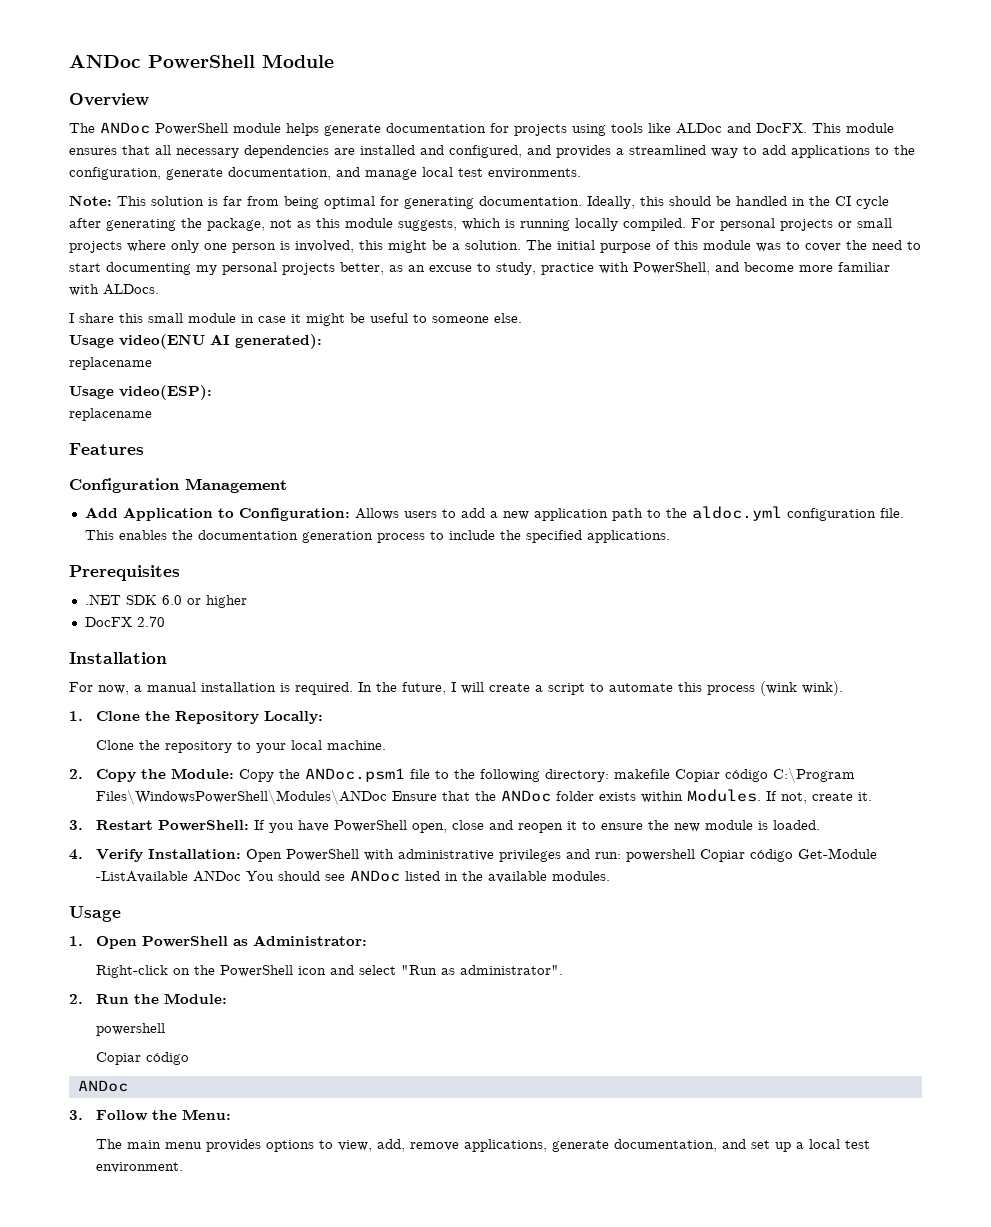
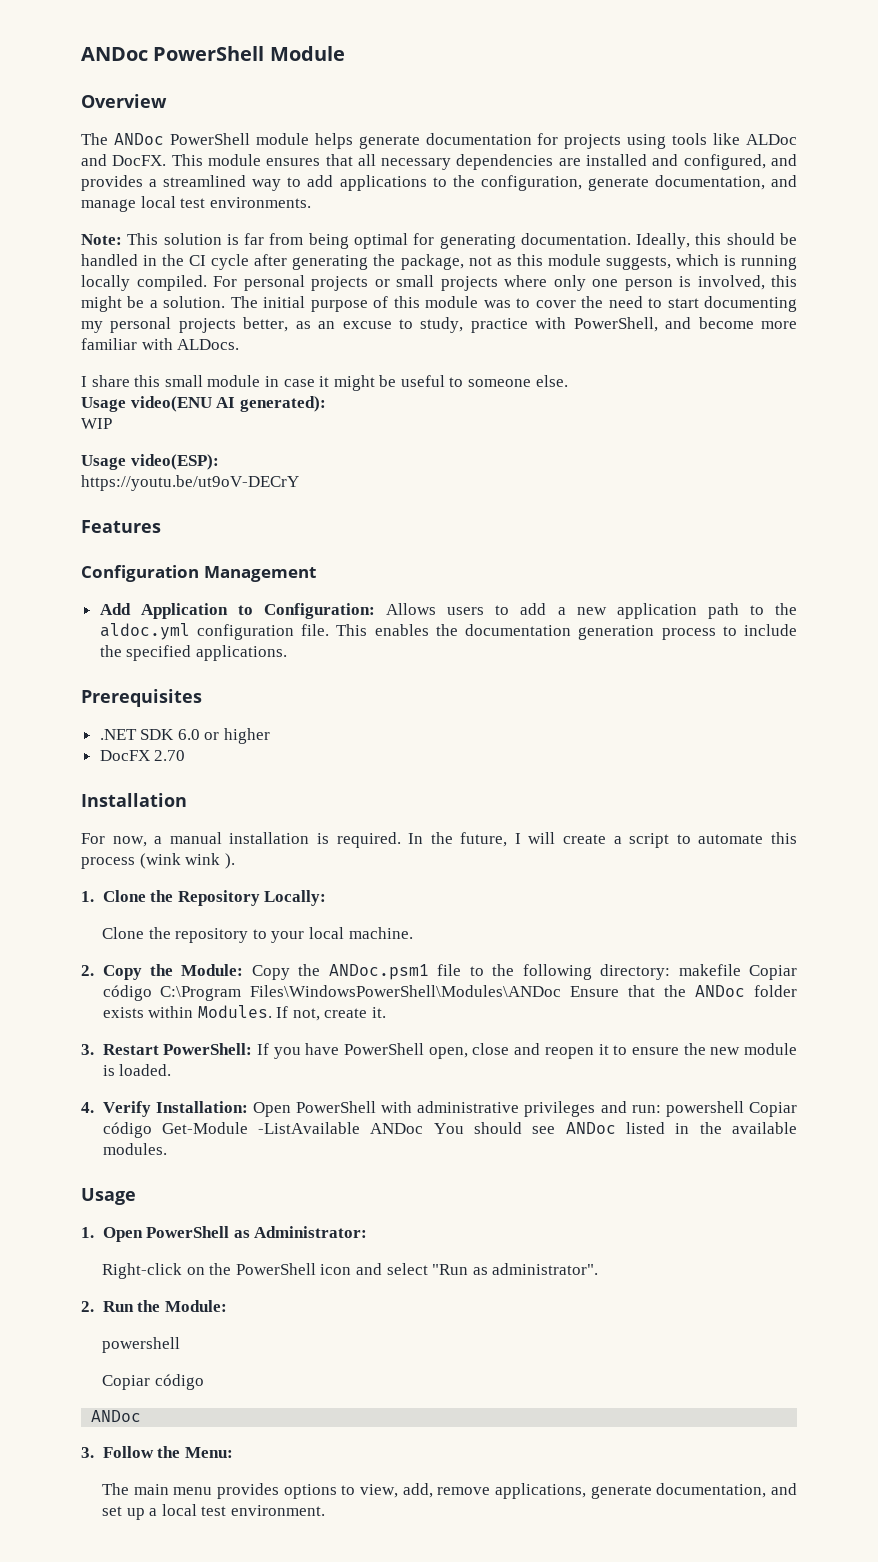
  Usage video(ENU AI generated):
- replacename
+ WIP
  Usage video(ESP):
- replacename
+ https://youtu.be/ut9oV-DECrY
- In the future, I will create a script to automate this process (wink wink).
+ In the future, I will create a script to automate this process (wink wink ).

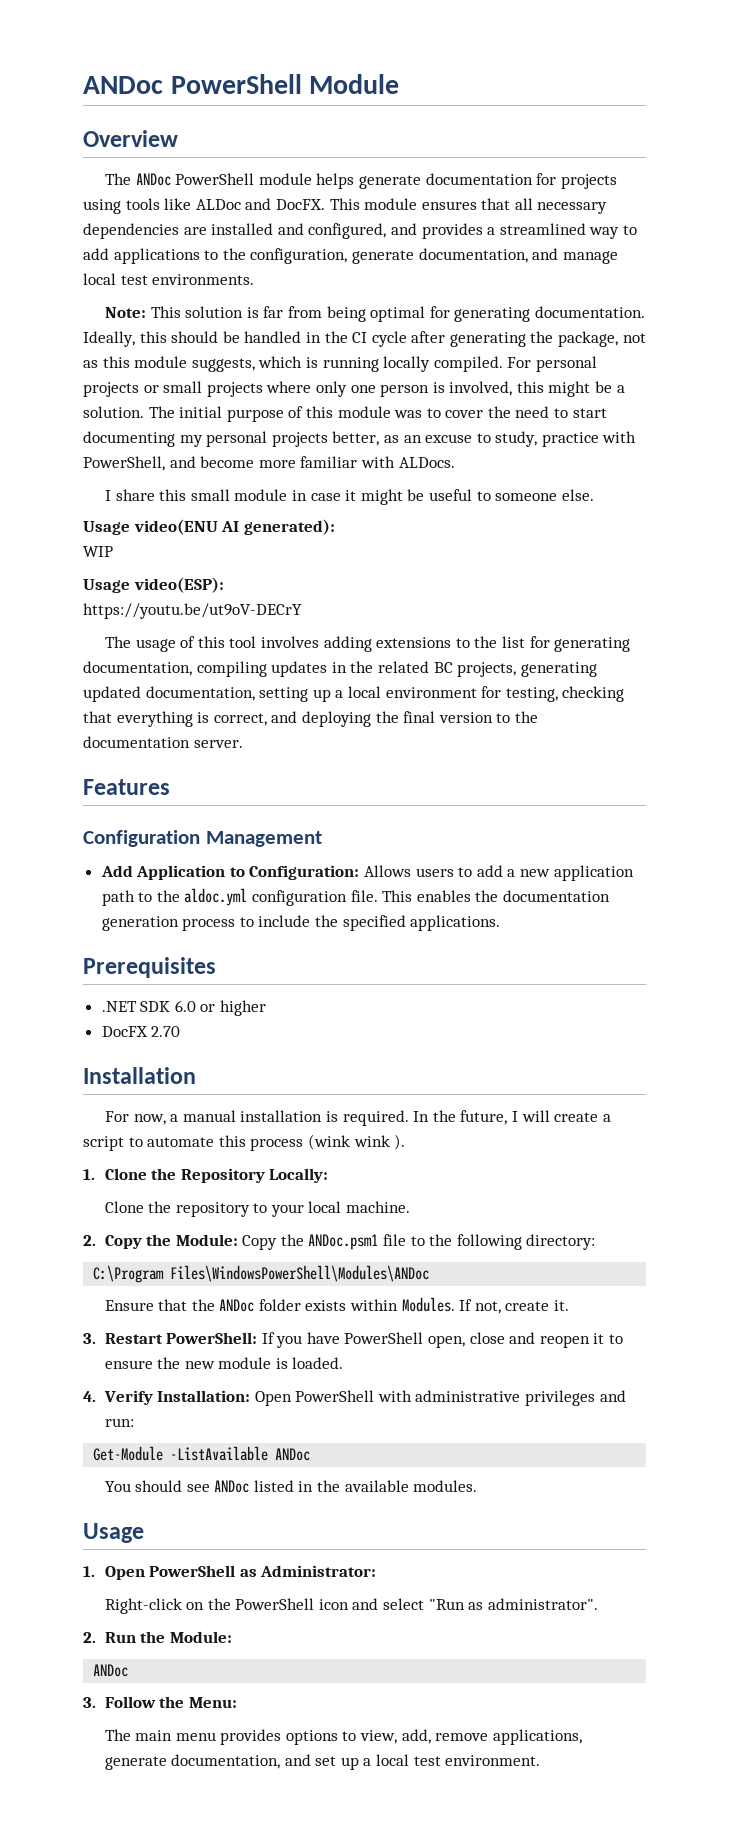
+ The usage of this tool involves adding extensions to the list for generating documentation, compiling updates in the related BC projects, generating updated documentation, setting up a local environment for testing, checking that everything is correct, and deploying the final version to the documentation server.
- 2. Copy the Module: Copy the ANDoc.psm1 file to the following directory: makefile Copiar código C:\Program Files\WindowsPowerShell\Modules\ANDoc Ensure that the ANDoc folder exists within Modules.
+ 2. Copy the Module: Copy the ANDoc.psm1 file to the following directory:
+ C:\Program Files\WindowsPowerShell\Modules\ANDoc
+ Ensure that the ANDoc folder exists within Modules.
- 4. Verify Installation: Open PowerShell with administrative privileges and run: powershell Copiar código Get-Module -ListAvailable ANDoc You should see ANDoc listed in the available modules.
+ 4. Verify Installation: Open PowerShell with administrative privileges and run:
+ Get-Module -ListAvailable ANDoc
+ You should see ANDoc listed in the available modules.
  2. Run the Module:
- powershell
- Copiar código

